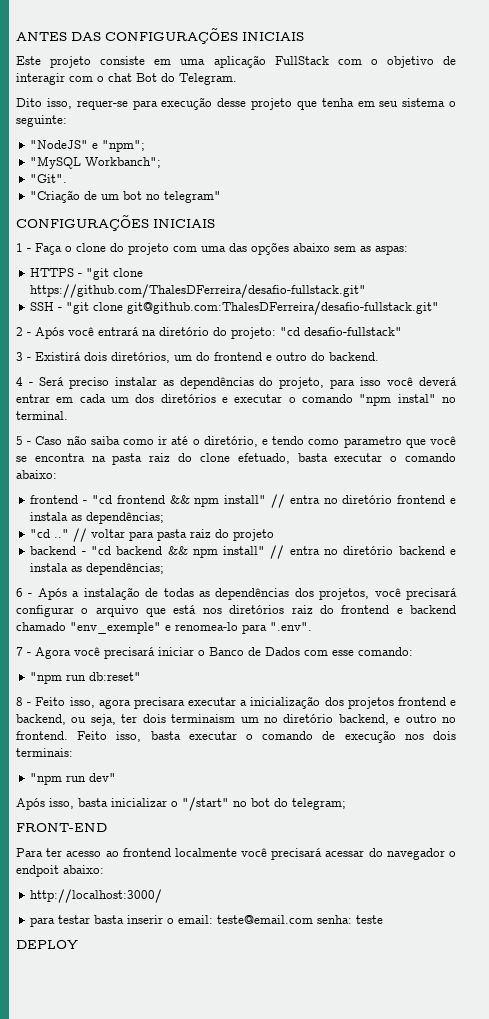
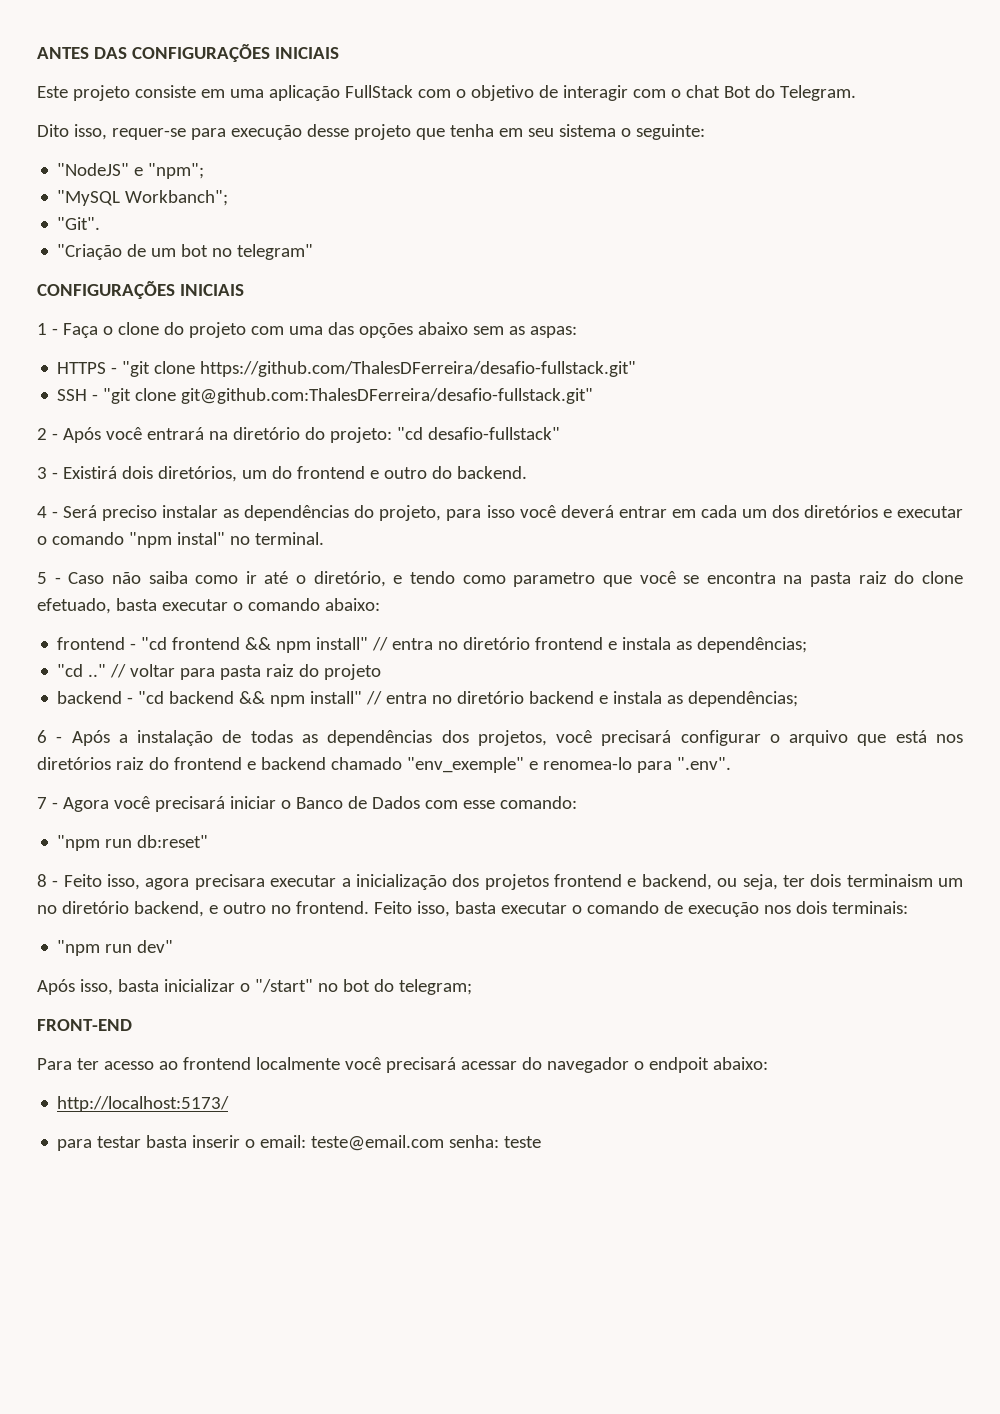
- http://localhost:3000/
+ http://localhost:5173/
- DEPLOY

